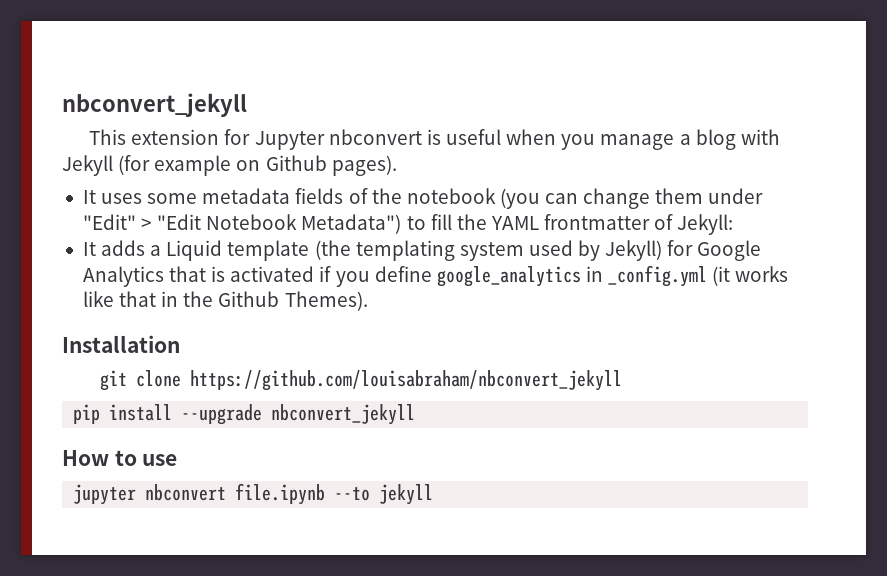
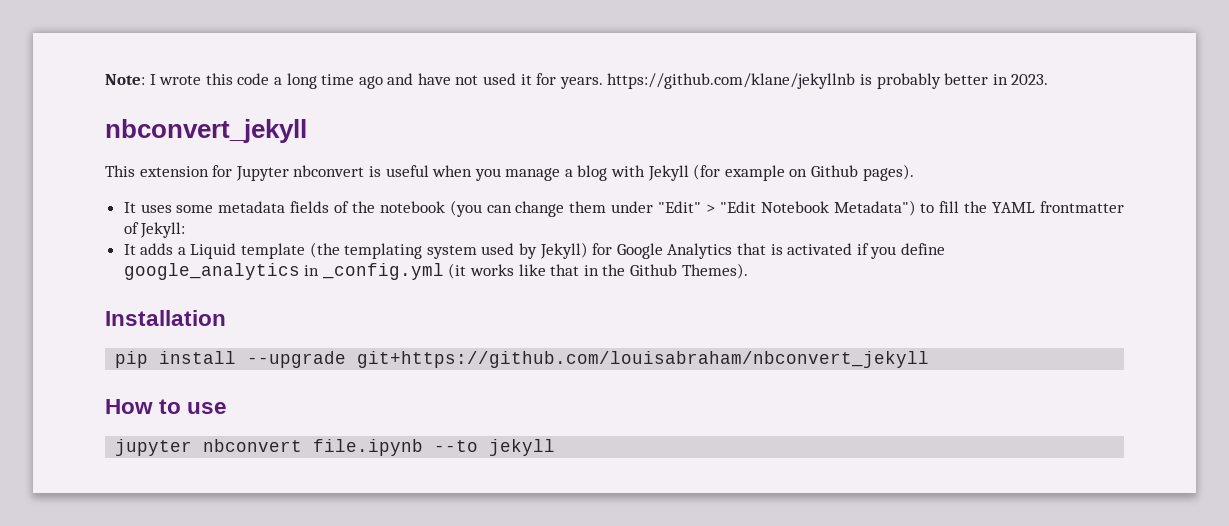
+ Note: I wrote this code a long time ago and have not used it for years. https://github.com/klane/jekyllnb is probably better in 2023.
- git clone https://github.com/louisabraham/nbconvert_jekyll
- pip install --upgrade nbconvert_jekyll
+ pip install --upgrade git+https://github.com/louisabraham/nbconvert_jekyll

